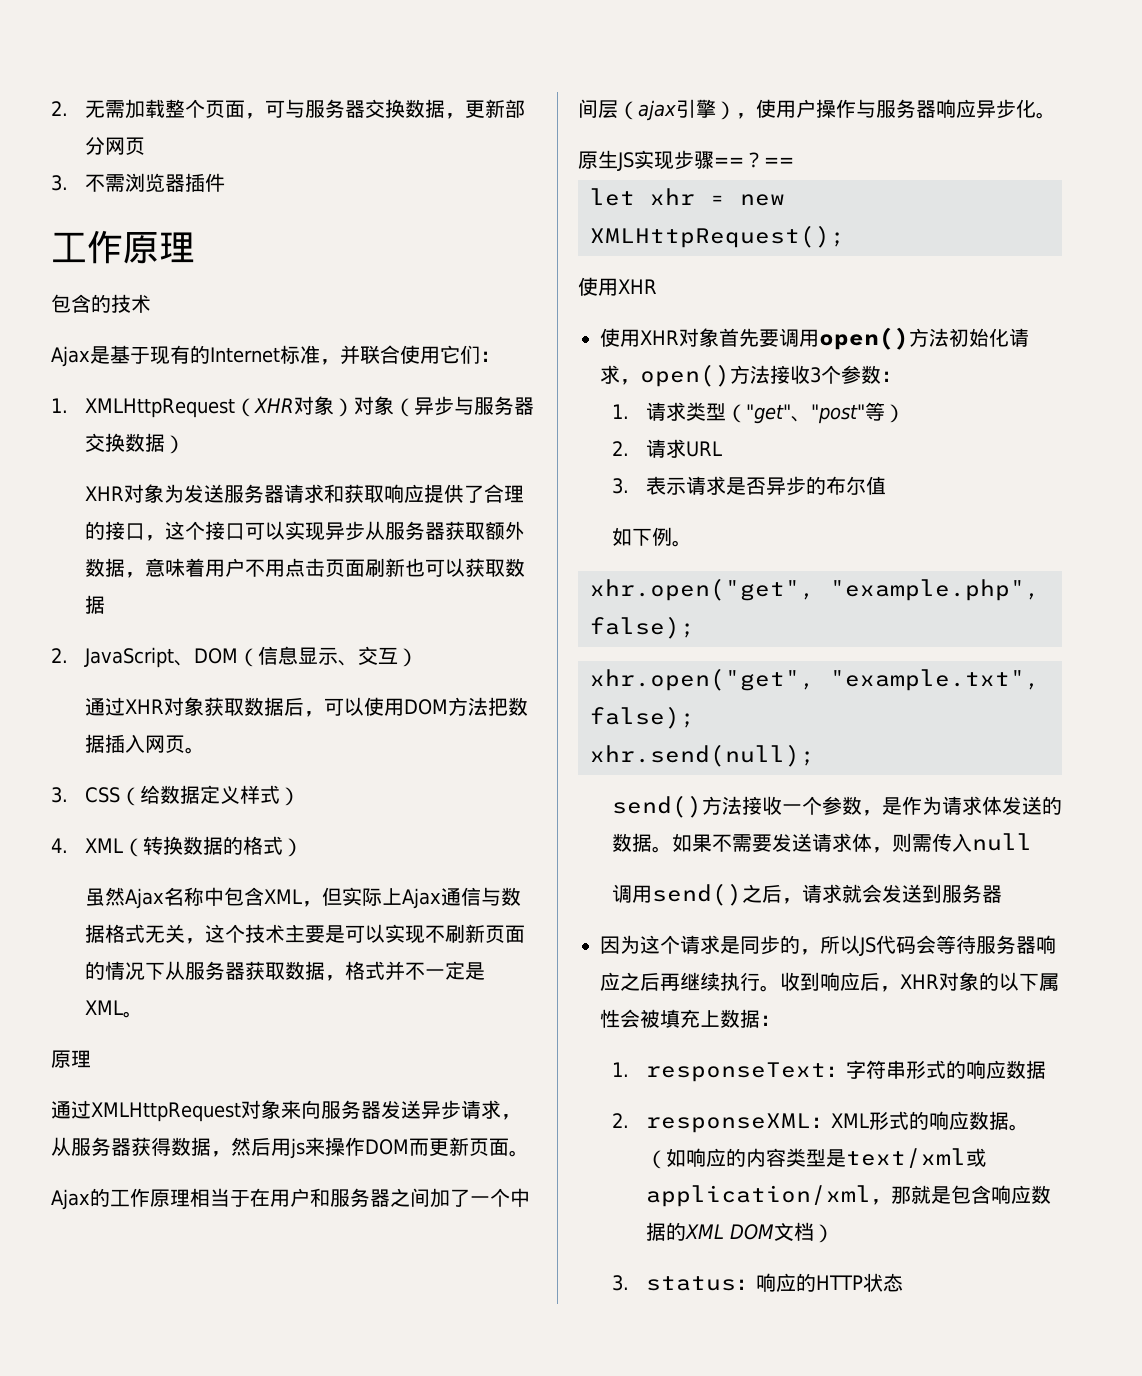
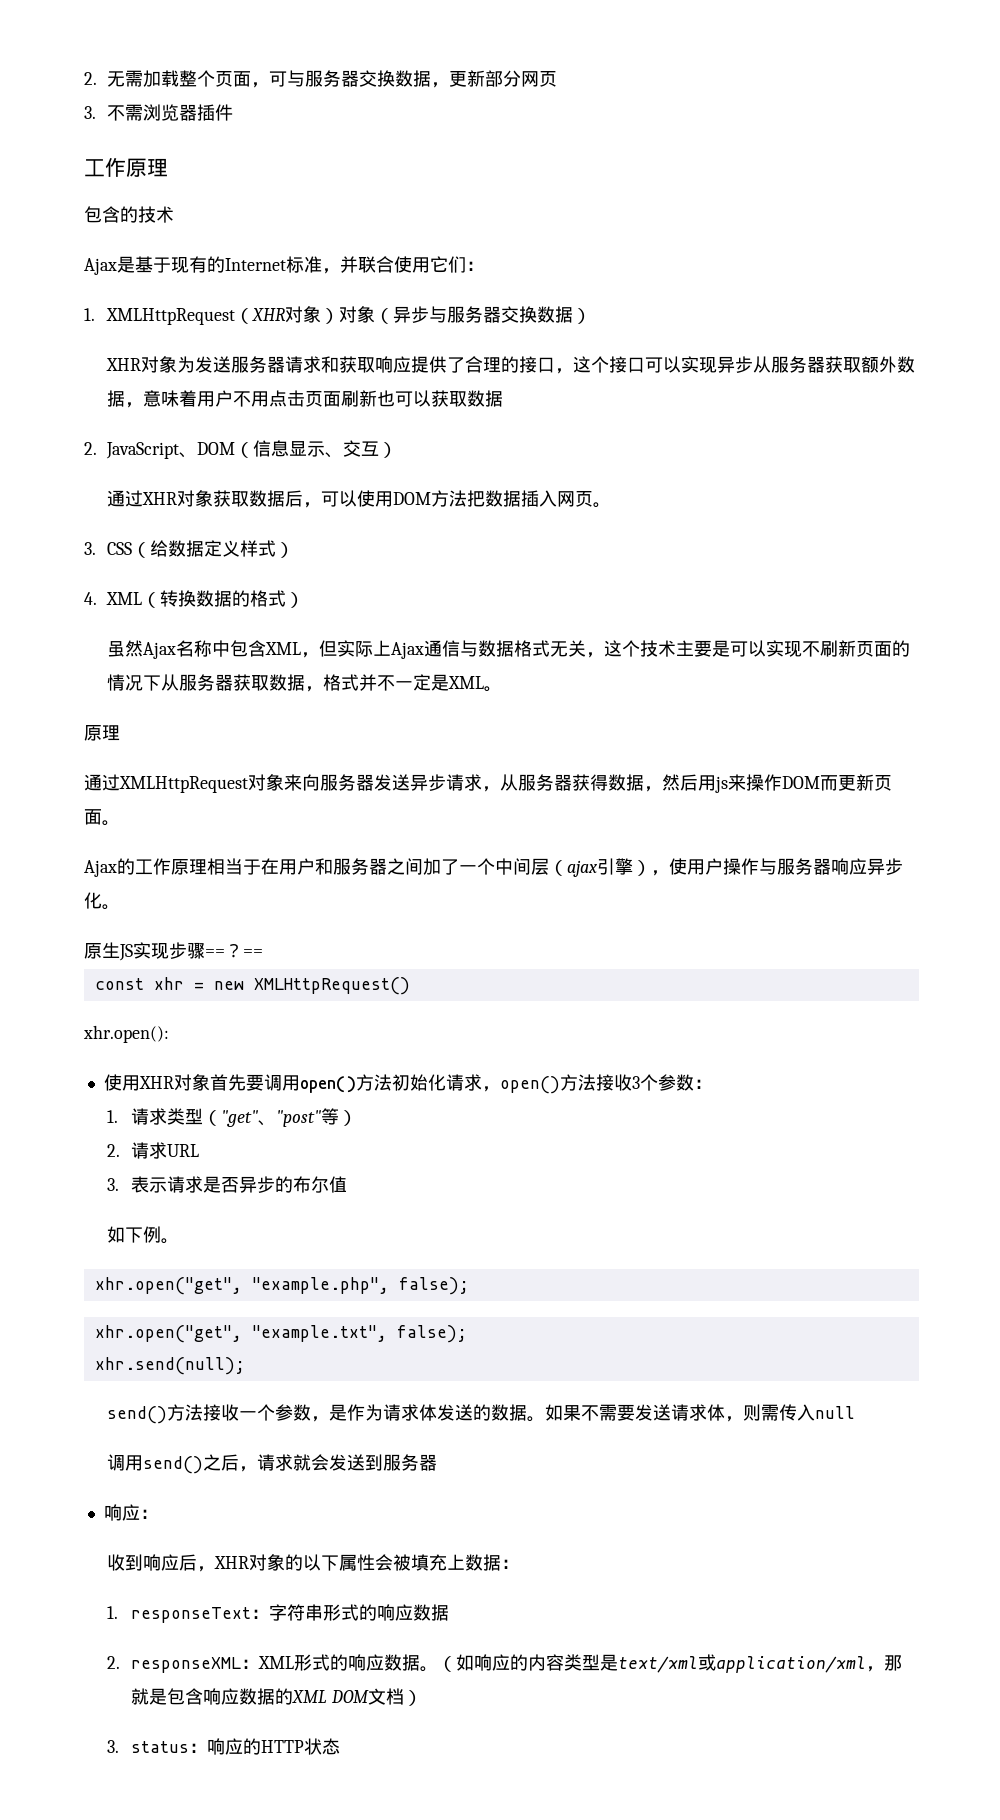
- let xhr = new XMLHttpRequest();
- 使用XHR
+ const xhr = new XMLHttpRequest()
+ xhr.open():
- 因为这个请求是同步的，所以JS代码会等待服务器响应之后再继续执行。收到响应后，XHR对象的以下属性会被填充上数据：
+ 响应：
+ 收到响应后，XHR对象的以下属性会被填充上数据：

